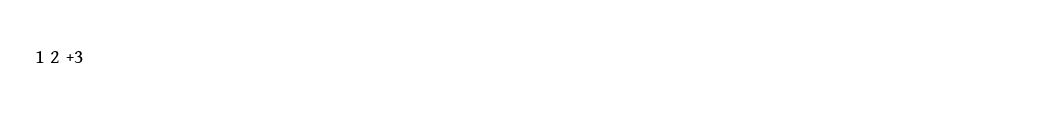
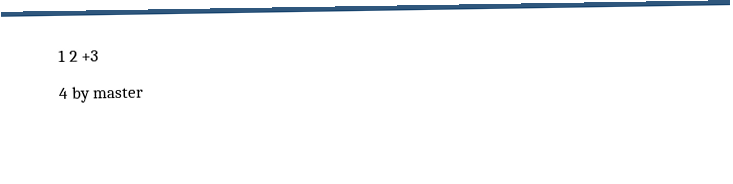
+ 4 by master

